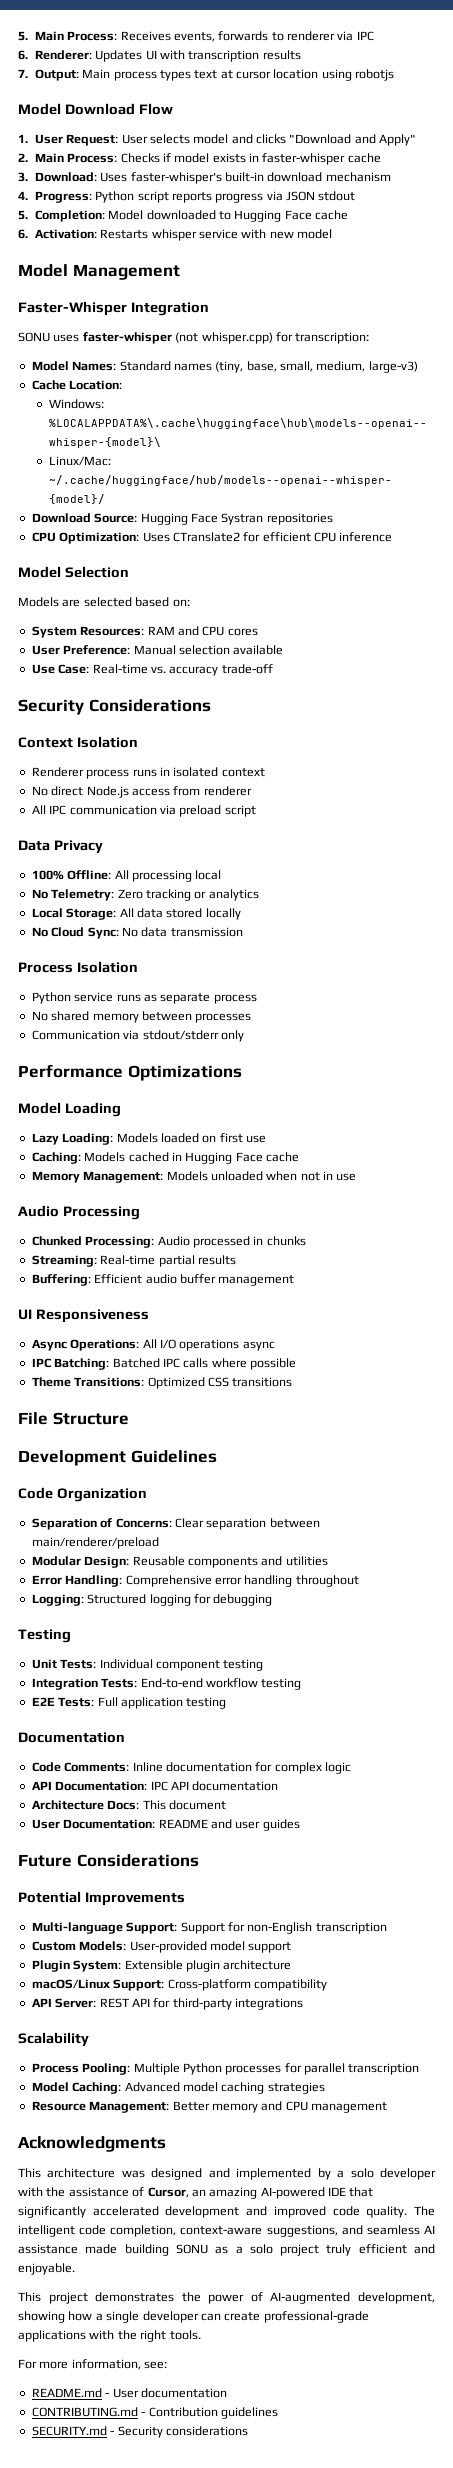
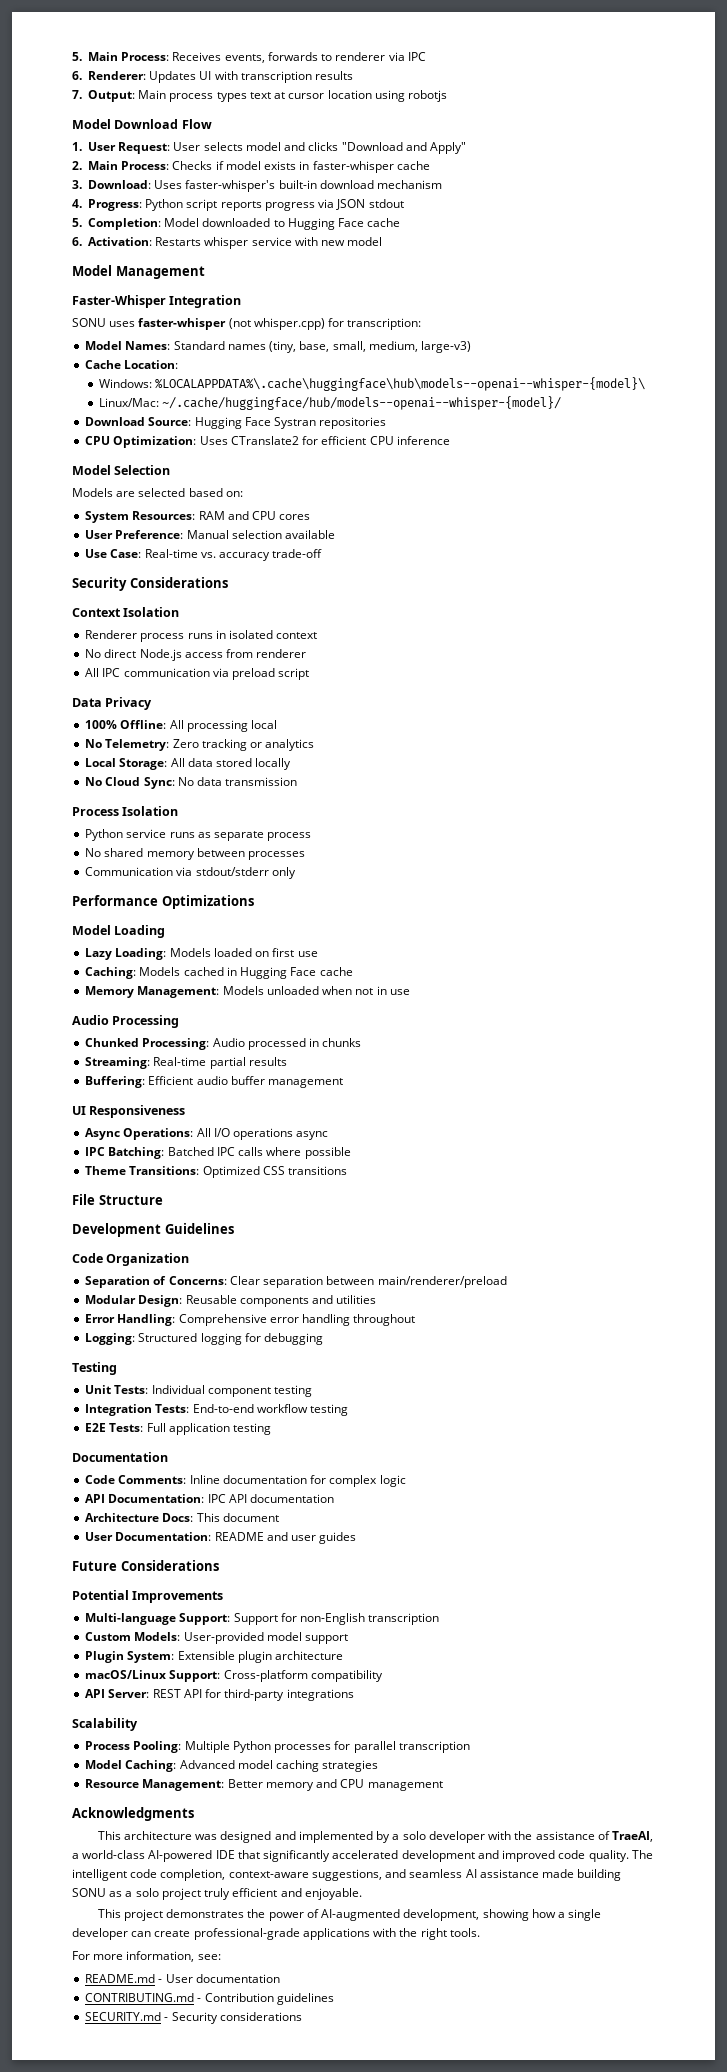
- This architecture was designed and implemented by a solo developer with the assistance of Cursor, an amazing AI-powered IDE that significantly accelerated development and improved code quality.
+ This architecture was designed and implemented by a solo developer with the assistance of TraeAI, a world-class AI-powered IDE that significantly accelerated development and improved code quality.

